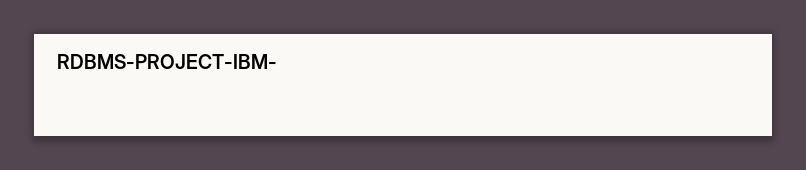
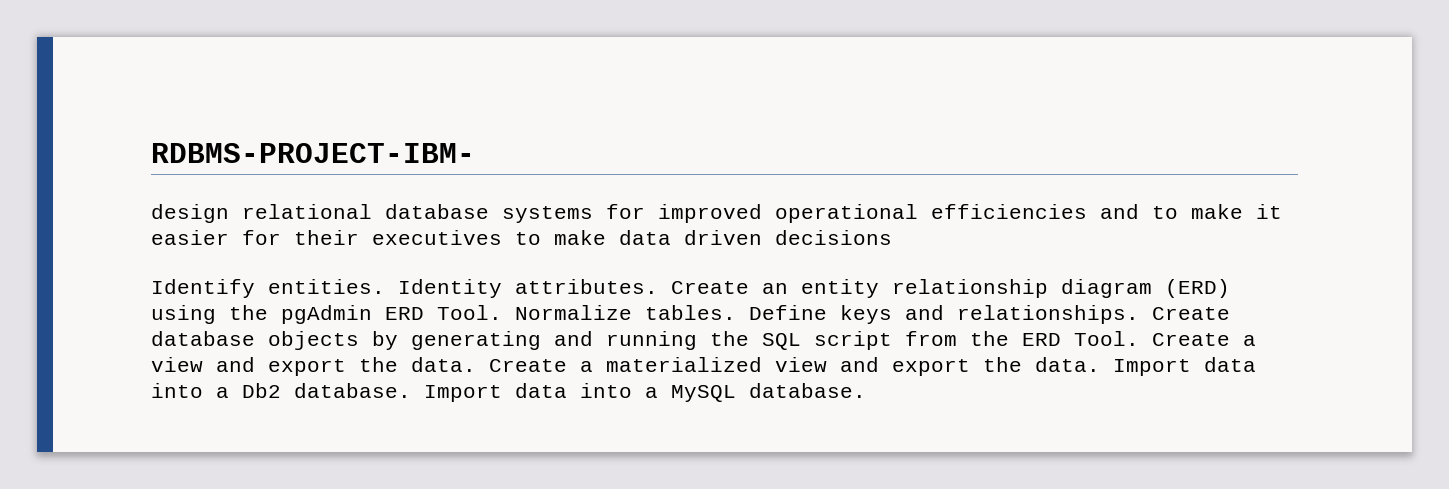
+ design relational database systems for improved operational efficiencies and to make it easier for their executives to make data driven decisions
+ Identify entities. Identity attributes. Create an entity relationship diagram (ERD) using the pgAdmin ERD Tool. Normalize tables. Define keys and relationships. Create database objects by generating and running the SQL script from the ERD Tool. Create a view and export the data. Create a materialized view and export the data. Import data into a Db2 database. Import data into a MySQL database.

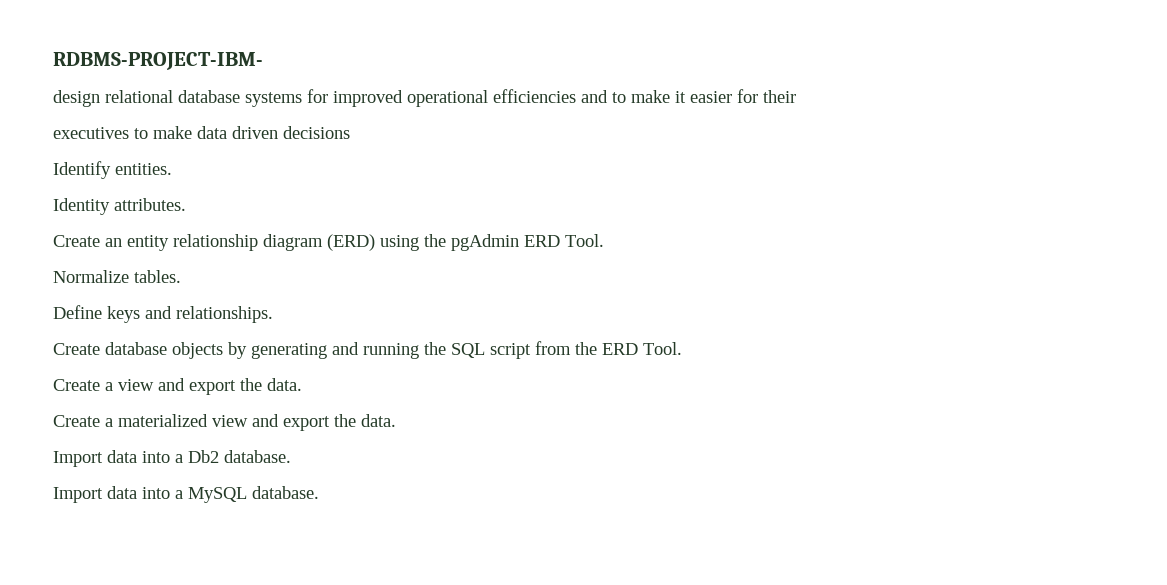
- design relational database systems for improved operational efficiencies and to make it easier for their executives to make data driven decisions
+ design relational database systems for improved operational efficiencies and to make it easier for their
+ executives to make data driven decisions
- Identify entities. Identity attributes. Create an entity relationship diagram (ERD) using the pgAdmin ERD Tool. Normalize tables. Define keys and relationships. Create database objects by generating and running the SQL script from the ERD Tool. Create a view and export the data. Create a materialized view and export the data. Import data into a Db2 database. Import data into a MySQL database.
+ Identify entities.
+ Identity attributes.
+ Create an entity relationship diagram (ERD) using the pgAdmin ERD Tool.
+ Normalize tables.
+ Define keys and relationships.
+ Create database objects by generating and running the SQL script from the ERD Tool.
+ Create a view and export the data.
+ Create a materialized view and export the data.
+ Import data into a Db2 database.
+ Import data into a MySQL database.

